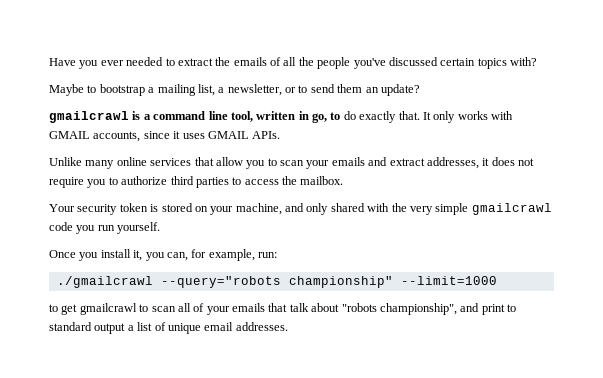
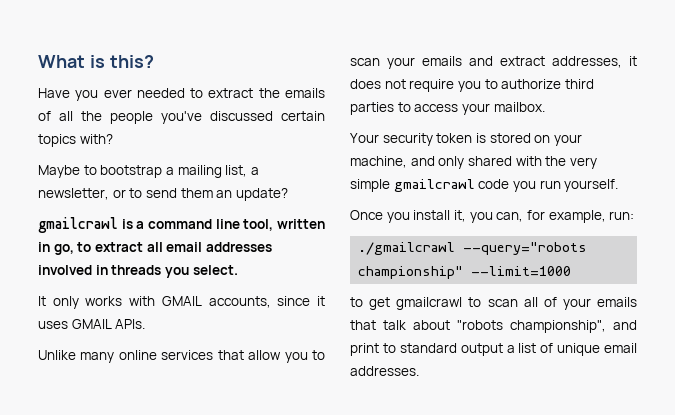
+ What is this?
- gmailcrawl is a command line tool, written in go, to do exactly that. It only works with GMAIL accounts, since it uses GMAIL APIs.
+ gmailcrawl is a command line tool, written in go, to extract all email addresses involved in threads you select.
+ It only works with GMAIL accounts, since it uses GMAIL APIs.
- Unlike many online services that allow you to scan your emails and extract addresses, it does not require you to authorize third parties to access the mailbox.
+ Unlike many online services that allow you to scan your emails and extract addresses, it does not require you to authorize third parties to access your mailbox.

